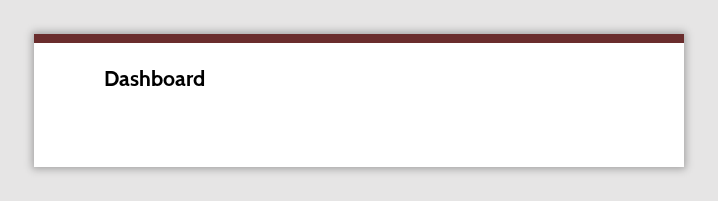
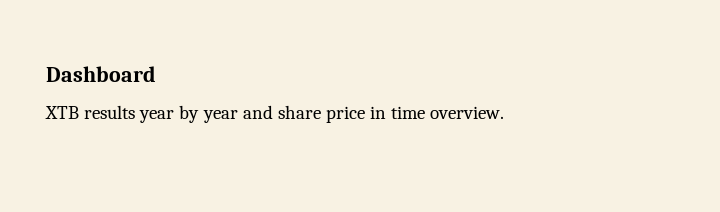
+ XTB results year by year and share price in time overview.

